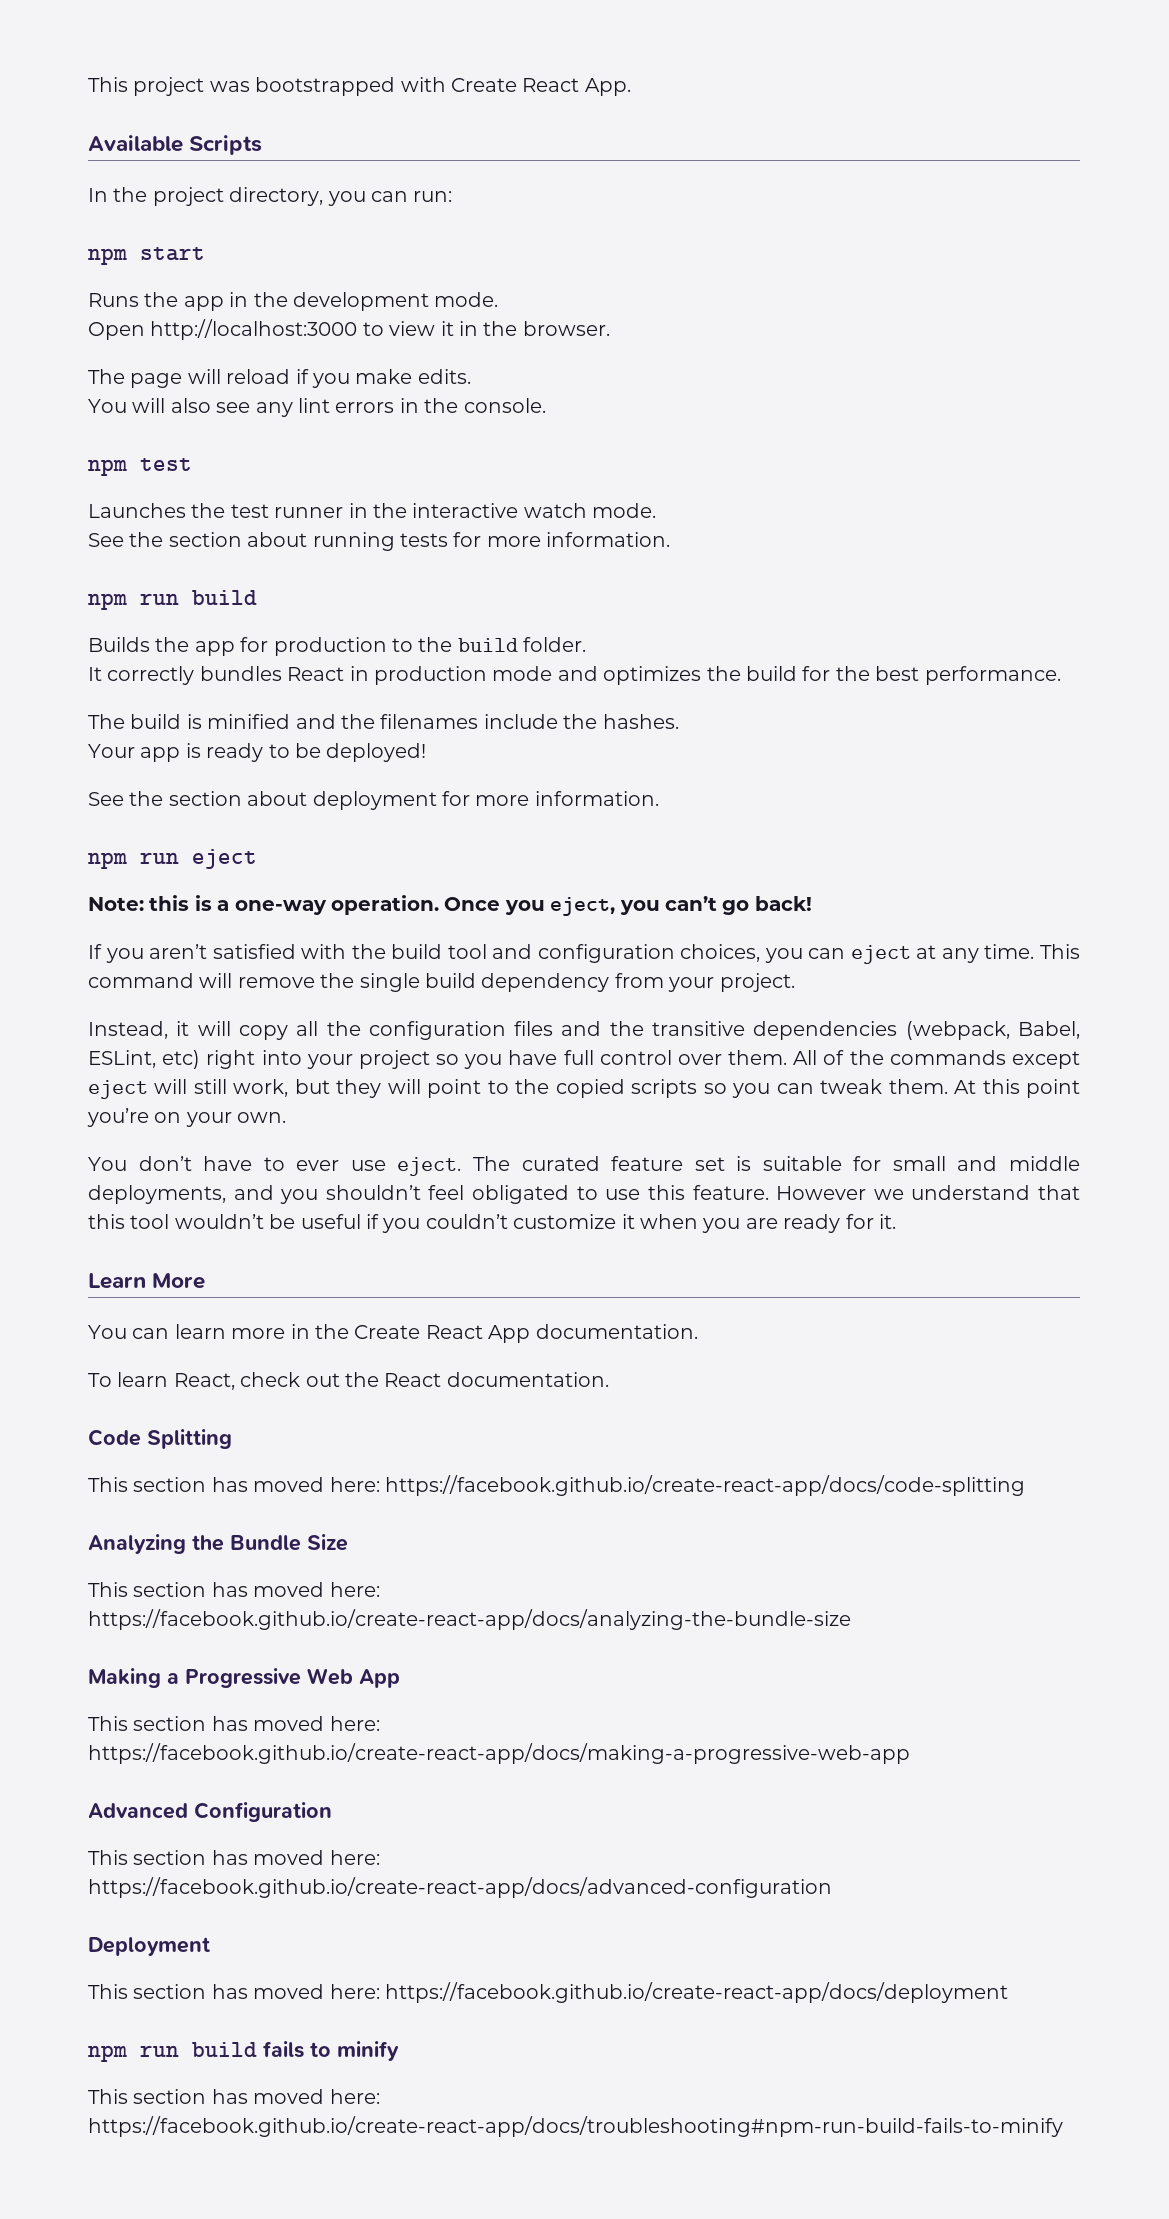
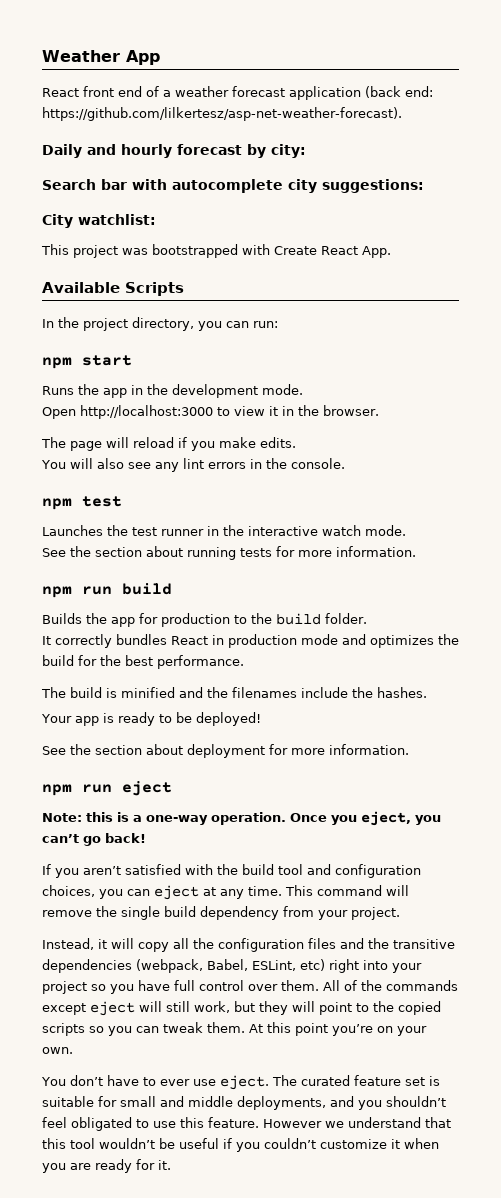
+ Weather App
+ React front end of a weather forecast application (back end: https://github.com/lilkertesz/asp-net-weather-forecast).
+ Daily and hourly forecast by city:
+ Search bar with autocomplete city suggestions:
+ City watchlist:
- Learn More
- You can learn more in the Create React App documentation.
- To learn React, check out the React documentation.
- Code Splitting
- This section has moved here: https://facebook.github.io/create-react-app/docs/code-splitting
- Analyzing the Bundle Size
- This section has moved here: https://facebook.github.io/create-react-app/docs/analyzing-the-bundle-size
- Making a Progressive Web App
- This section has moved here: https://facebook.github.io/create-react-app/docs/making-a-progressive-web-app
- Advanced Configuration
- This section has moved here: https://facebook.github.io/create-react-app/docs/advanced-configuration
- Deployment
- This section has moved here: https://facebook.github.io/create-react-app/docs/deployment
- npm run build fails to minify
- This section has moved here: https://facebook.github.io/create-react-app/docs/troubleshooting#npm-run-build-fails-to-minify

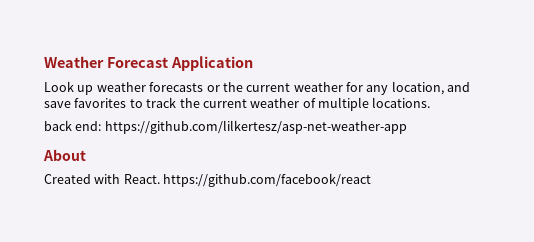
- Weather App
- React front end of a weather forecast application (back end: https://github.com/lilkertesz/asp-net-weather-forecast).
- Daily and hourly forecast by city:
- Search bar with autocomplete city suggestions:
- City watchlist:
- This project was bootstrapped with Create React App.
- Available Scripts
- In the project directory, you can run:
- npm start
- Runs the app in the development mode.
- Open http://localhost:3000 to view it in the browser.
- The page will reload if you make edits.
- You will also see any lint errors in the console.
- npm test
- Launches the test runner in the interactive watch mode.
- See the section about running tests for more information.
- npm run build
- Builds the app for production to the build folder.
- It correctly bundles React in production mode and optimizes the build for the best performance.
- The build is minified and the filenames include the hashes.
- Your app is ready to be deployed!
- See the section about deployment for more information.
- npm run eject
- Note: this is a one-way operation. Once you eject, you can’t go back!
- If you aren’t satisfied with the build tool and configuration choices, you can eject at any time. This command will remove the single build dependency from your project.
- Instead, it will copy all the configuration files and the transitive dependencies (webpack, Babel, ESLint, etc) right into your project so you have full control over them. All of the commands except eject will still work, but they will point to the copied scripts so you can tweak them. At this point you’re on your own.
- You don’t have to ever use eject. The curated feature set is suitable for small and middle deployments, and you shouldn’t feel obligated to use this feature. However we understand that this tool wouldn’t be useful if you couldn’t customize it when you are ready for it.
+ Weather Forecast Application
+ Look up weather forecasts or the current weather for any location, and save favorites to track the current weather of multiple locations.
+ back end: https://github.com/lilkertesz/asp-net-weather-app
+ About
+ Created with React. https://github.com/facebook/react

